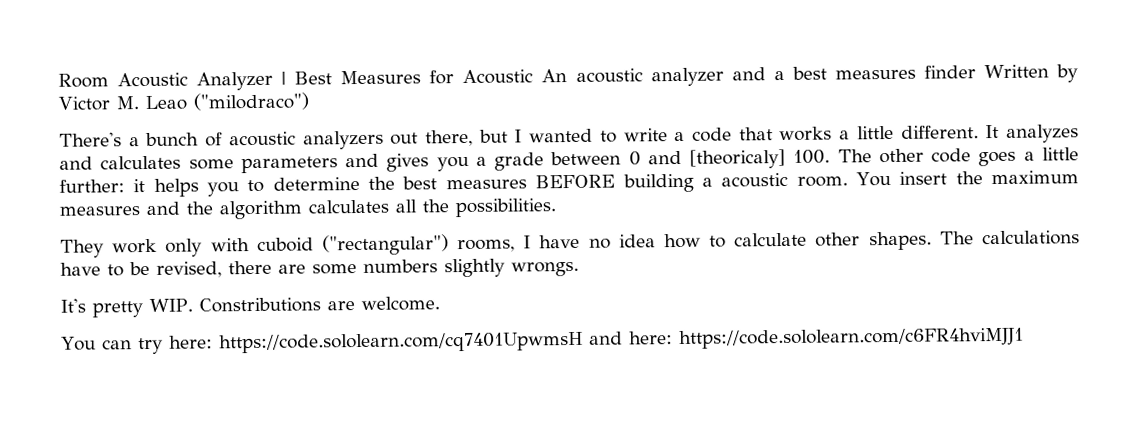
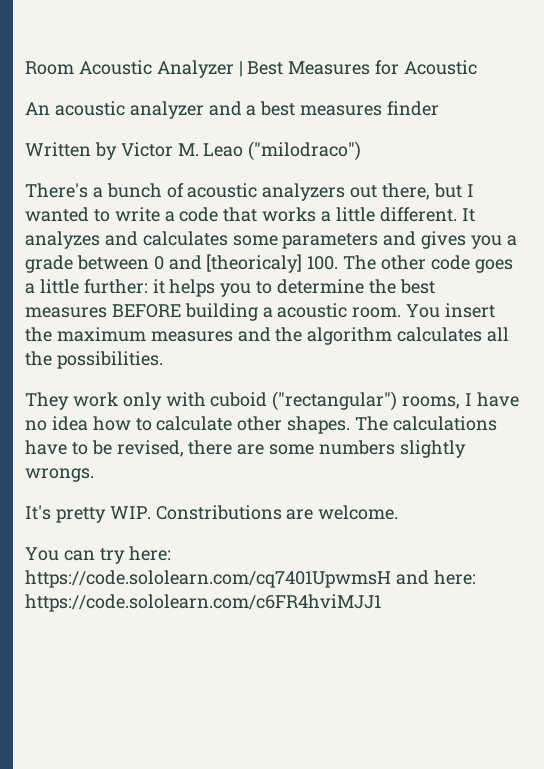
- Room Acoustic Analyzer | Best Measures for Acoustic An acoustic analyzer and a best measures finder Written by Victor M. Leao ("milodraco")
+ Room Acoustic Analyzer | Best Measures for Acoustic
+ An acoustic analyzer and a best measures finder
+ Written by Victor M. Leao ("milodraco")

